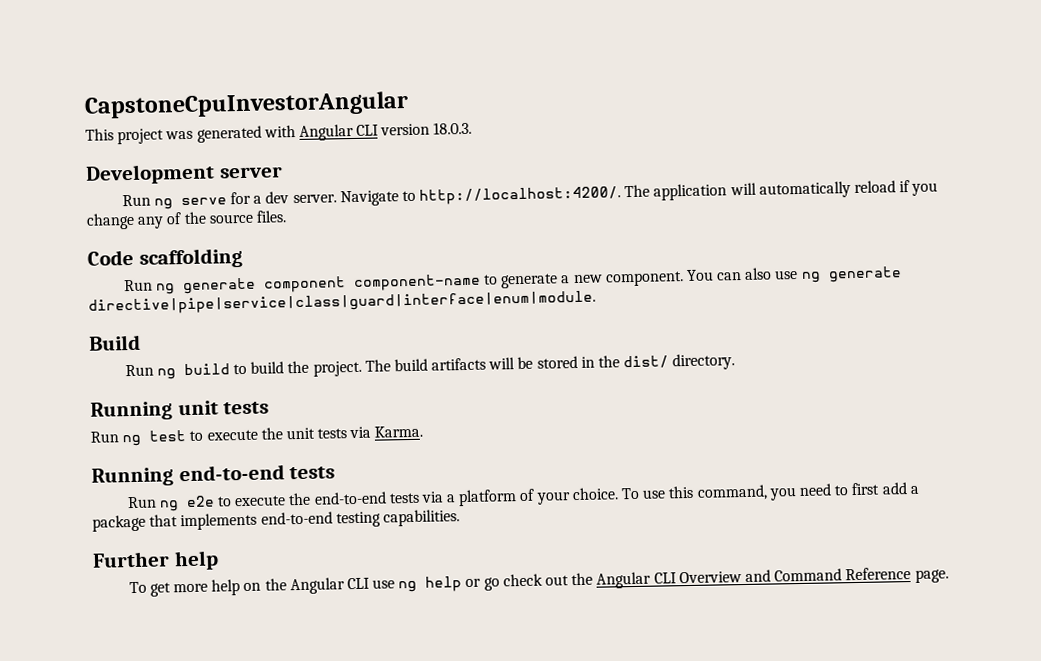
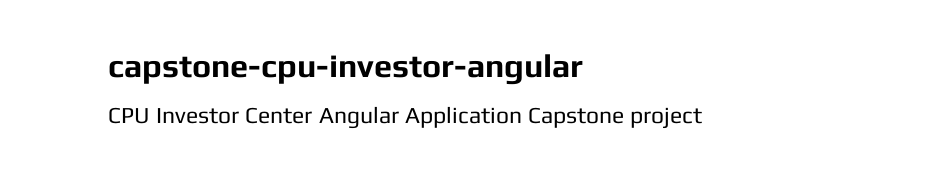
- CapstoneCpuInvestorAngular
- This project was generated with Angular CLI version 18.0.3.
- Development server
- Run ng serve for a dev server. Navigate to http://localhost:4200/. The application will automatically reload if you change any of the source files.
- Code scaffolding
- Run ng generate component component-name to generate a new component. You can also use ng generate directive|pipe|service|class|guard|interface|enum|module.
- Build
- Run ng build to build the project. The build artifacts will be stored in the dist/ directory.
- Running unit tests
- Run ng test to execute the unit tests via Karma.
- Running end-to-end tests
- Run ng e2e to execute the end-to-end tests via a platform of your choice. To use this command, you need to first add a package that implements end-to-end testing capabilities.
- Further help
- To get more help on the Angular CLI use ng help or go check out the Angular CLI Overview and Command Reference page.
+ capstone-cpu-investor-angular
+ CPU Investor Center Angular Application Capstone project

